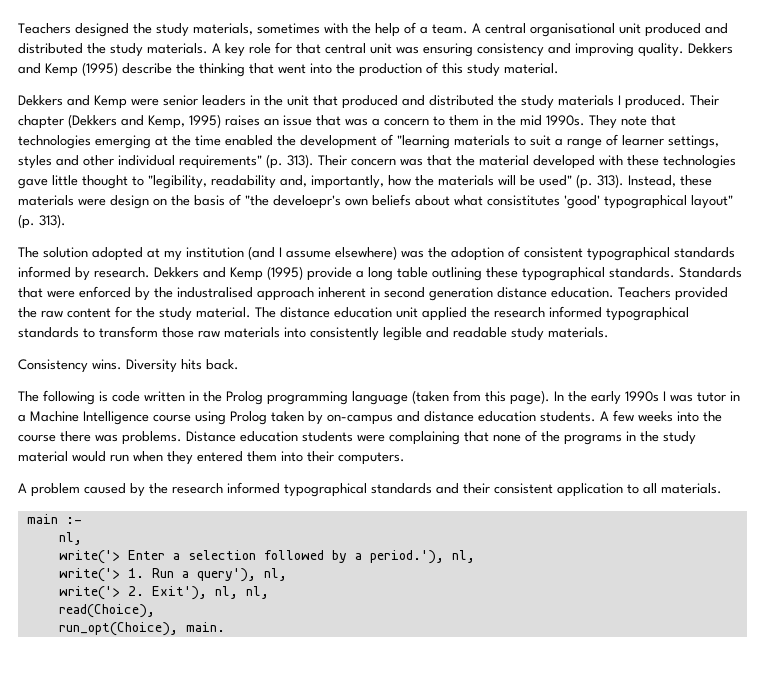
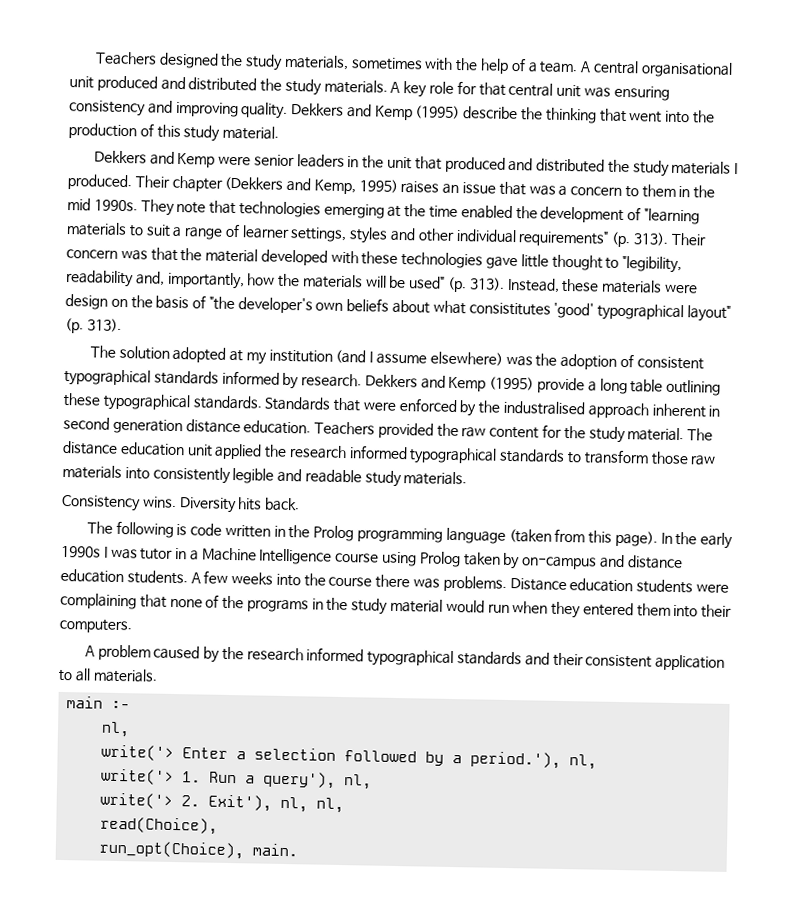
- Instead, these materials were design on the basis of "the develoepr's own beliefs about what consistitutes 'good' typographical layout" (p. 313).
+ Instead, these materials were design on the basis of "the developer's own beliefs about what consistitutes 'good' typographical layout" (p. 313).

